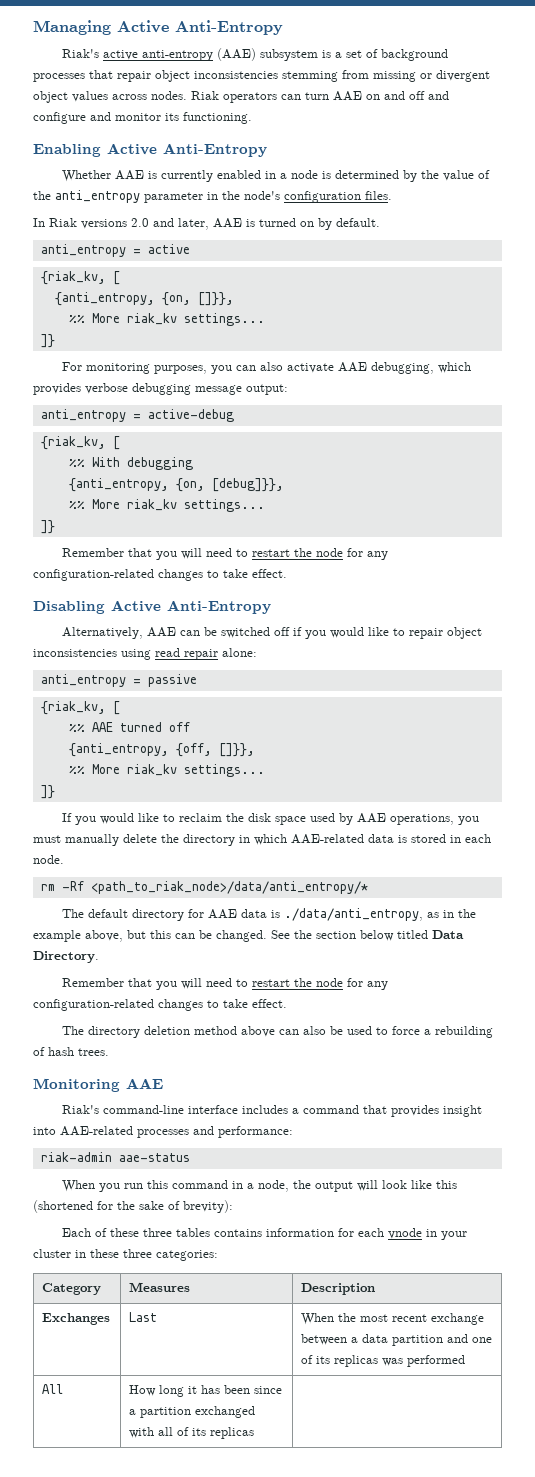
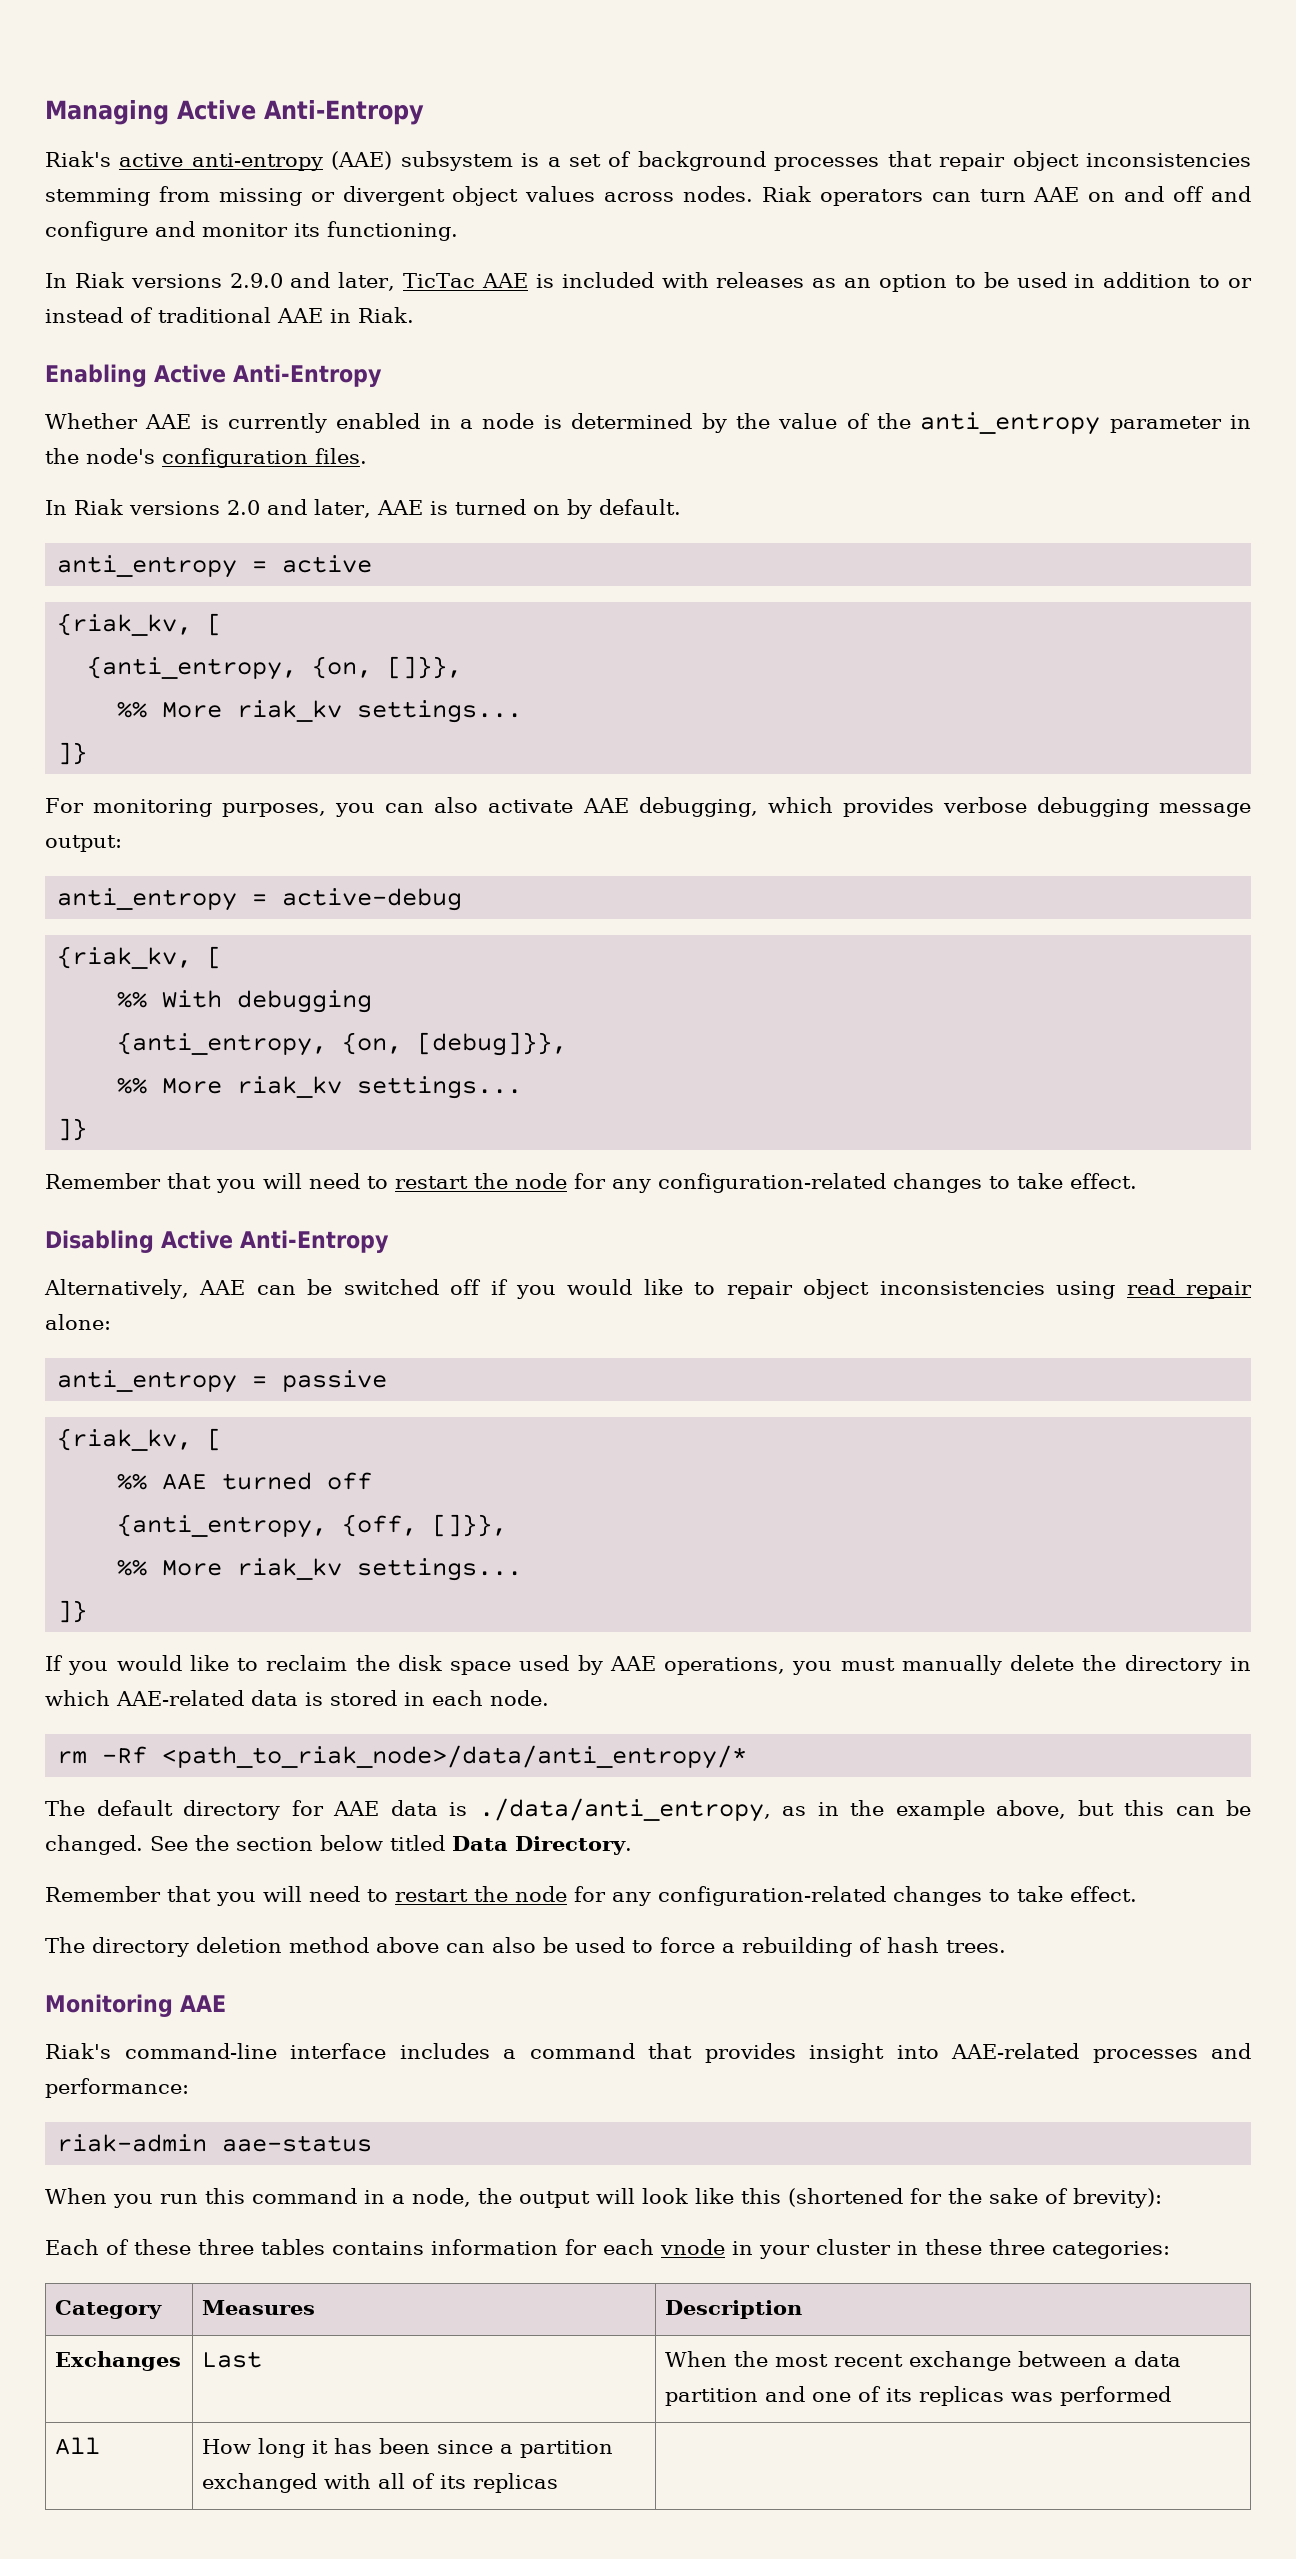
+ In Riak versions 2.9.0 and later, TicTac AAE is included with releases as an option to be used in addition to or instead of traditional AAE in Riak.

